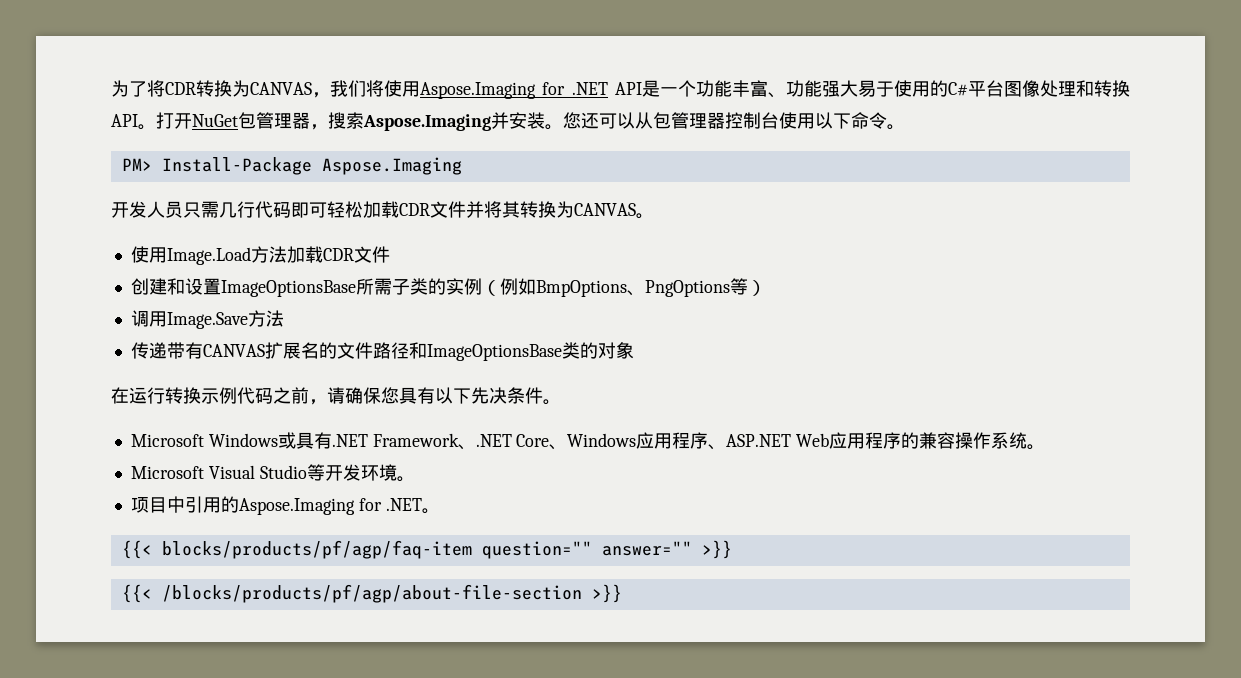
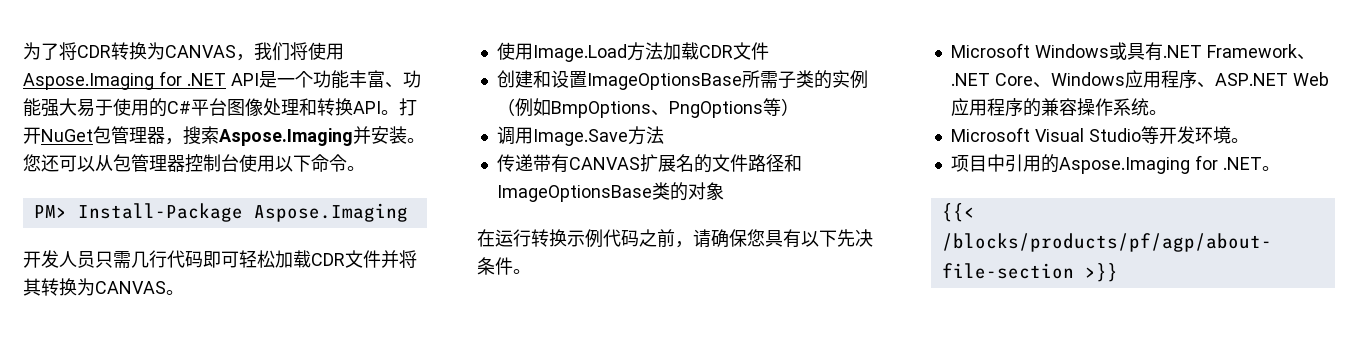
- {{< blocks/products/pf/agp/faq-item question="" answer="" >}}

